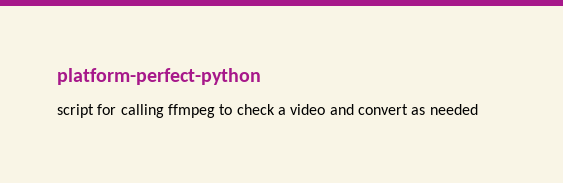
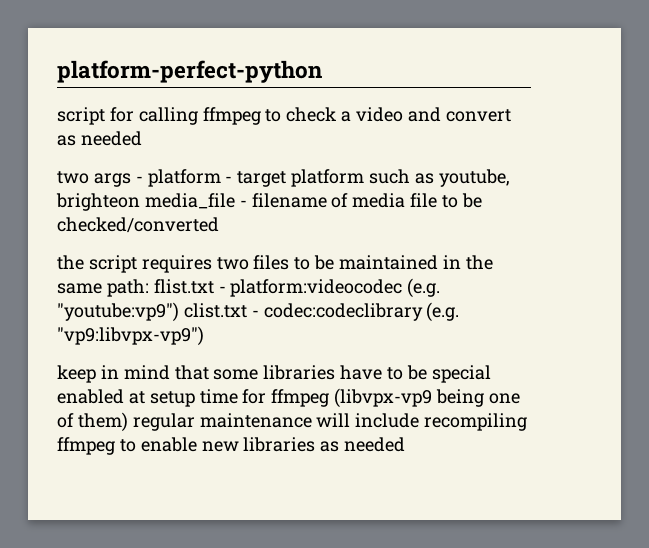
+ two args - platform - target platform such as youtube, brighteon media_file - filename of media file to be checked/converted
+ the script requires two files to be maintained in the same path: flist.txt - platform:videocodec (e.g. "youtube:vp9") clist.txt - codec:codeclibrary (e.g. "vp9:libvpx-vp9")
+ keep in mind that some libraries have to be special enabled at setup time for ffmpeg (libvpx-vp9 being one of them) regular maintenance will include recompiling ffmpeg to enable new libraries as needed

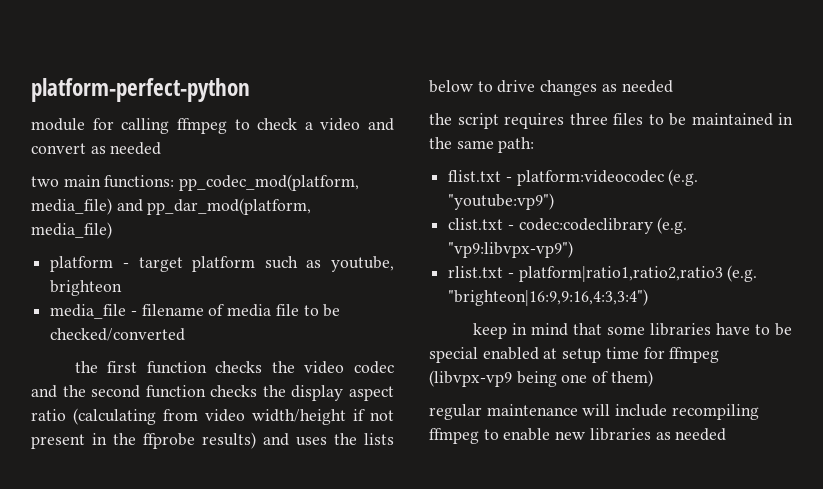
- script for calling ffmpeg to check a video and convert as needed
+ module for calling ffmpeg to check a video and convert as needed
- two args - platform - target platform such as youtube, brighteon media_file - filename of media file to be checked/converted
+ two main functions: pp_codec_mod(platform, media_file) and pp_dar_mod(platform, media_file)
+ platform - target platform such as youtube, brighteon
+ media_file - filename of media file to be checked/converted
+ the first function checks the video codec and the second function checks the display aspect ratio (calculating from video width/height if not present in the ffprobe results) and uses the lists below to drive changes as needed
- the script requires two files to be maintained in the same path: flist.txt - platform:videocodec (e.g. "youtube:vp9") clist.txt - codec:codeclibrary (e.g. "vp9:libvpx-vp9")
+ the script requires three files to be maintained in the same path:
+ flist.txt - platform:videocodec (e.g. "youtube:vp9")
+ clist.txt - codec:codeclibrary (e.g. "vp9:libvpx-vp9")
+ rlist.txt - platform|ratio1,ratio2,ratio3 (e.g. "brighteon|16:9,9:16,4:3,3:4")
- keep in mind that some libraries have to be special enabled at setup time for ffmpeg (libvpx-vp9 being one of them) regular maintenance will include recompiling ffmpeg to enable new libraries as needed
+ keep in mind that some libraries have to be special enabled at setup time for ffmpeg (libvpx-vp9 being one of them)
+ regular maintenance will include recompiling ffmpeg to enable new libraries as needed

